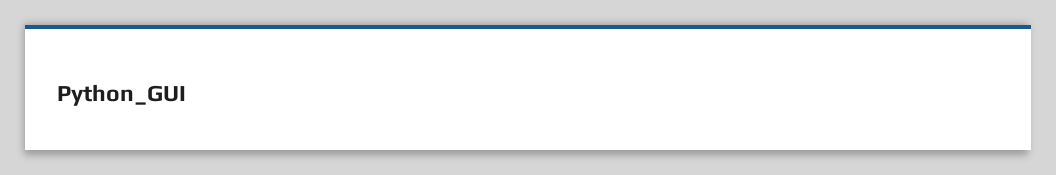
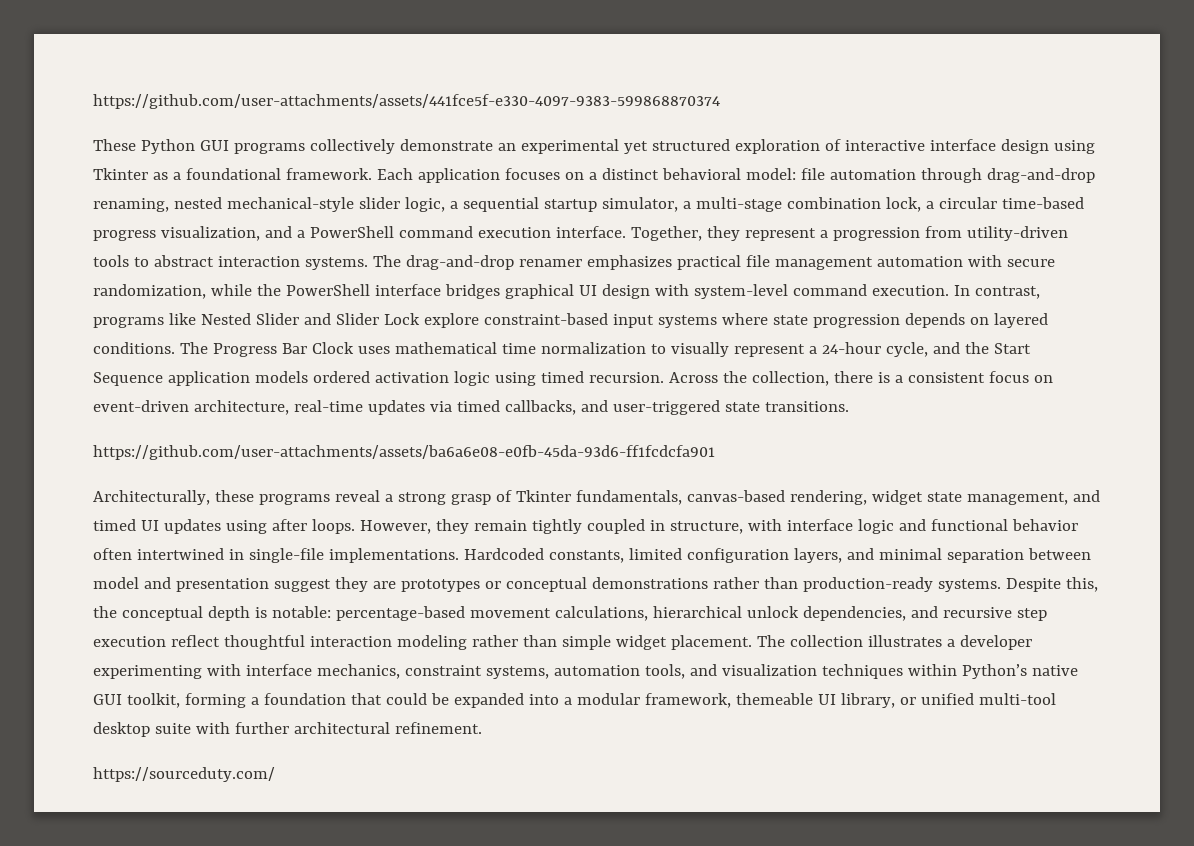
- Python_GUI
+ https://github.com/user-attachments/assets/441fce5f-e330-4097-9383-599868870374
+ These Python GUI programs collectively demonstrate an experimental yet structured exploration of interactive interface design using Tkinter as a foundational framework. Each application focuses on a distinct behavioral model: file automation through drag-and-drop renaming, nested mechanical-style slider logic, a sequential startup simulator, a multi-stage combination lock, a circular time-based progress visualization, and a PowerShell command execution interface. Together, they represent a progression from utility-driven tools to abstract interaction systems. The drag-and-drop renamer emphasizes practical file management automation with secure randomization, while the PowerShell interface bridges graphical UI design with system-level command execution. In contrast, programs like Nested Slider and Slider Lock explore constraint-based input systems where state progression depends on layered conditions. The Progress Bar Clock uses mathematical time normalization to visually represent a 24-hour cycle, and the Start Sequence application models ordered activation logic using timed recursion. Across the collection, there is a consistent focus on event-driven architecture, real-time updates via timed callbacks, and user-triggered state transitions.
+ https://github.com/user-attachments/assets/ba6a6e08-e0fb-45da-93d6-ff1fcdcfa901
+ Architecturally, these programs reveal a strong grasp of Tkinter fundamentals, canvas-based rendering, widget state management, and timed UI updates using after loops. However, they remain tightly coupled in structure, with interface logic and functional behavior often intertwined in single-file implementations. Hardcoded constants, limited configuration layers, and minimal separation between model and presentation suggest they are prototypes or conceptual demonstrations rather than production-ready systems. Despite this, the conceptual depth is notable: percentage-based movement calculations, hierarchical unlock dependencies, and recursive step execution reflect thoughtful interaction modeling rather than simple widget placement. The collection illustrates a developer experimenting with interface mechanics, constraint systems, automation tools, and visualization techniques within Python’s native GUI toolkit, forming a foundation that could be expanded into a modular framework, themeable UI library, or unified multi-tool desktop suite with further architectural refinement.
+ https://sourceduty.com/

